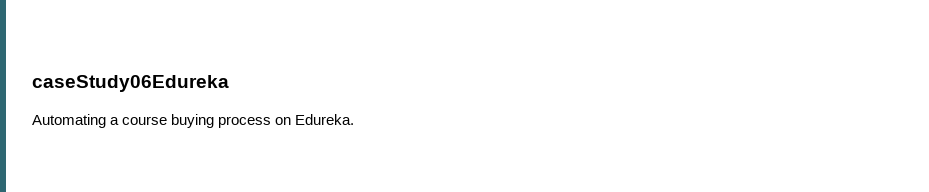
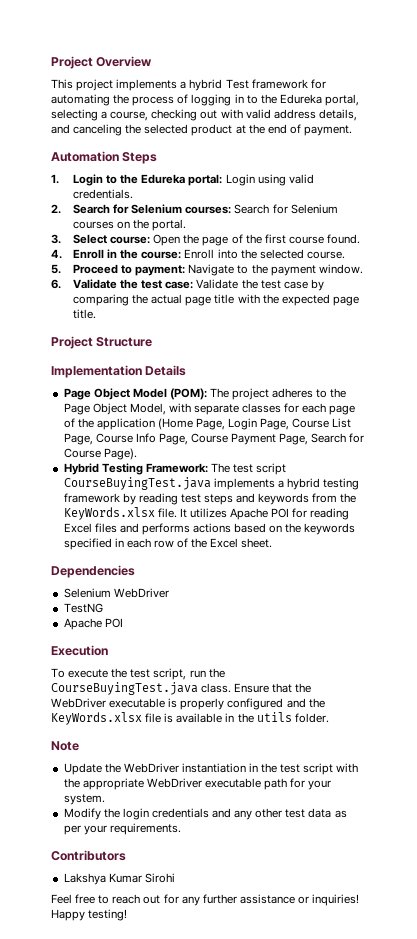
- caseStudy06Edureka
- Automating a course buying process on Edureka.
+ Project Overview
+ This project implements a hybrid Test framework for automating the process of logging in to the Edureka portal, selecting a course, checking out with valid address details, and canceling the selected product at the end of payment.
+ Automation Steps
+ 1. Login to the Edureka portal: Login using valid credentials.
+ 2. Search for Selenium courses: Search for Selenium courses on the portal.
+ 3. Select course: Open the page of the first course found.
+ 4. Enroll in the course: Enroll into the selected course.
+ 5. Proceed to payment: Navigate to the payment window.
+ 6. Validate the test case: Validate the test case by comparing the actual page title with the expected page title.
+ Project Structure
+ Implementation Details
+ Page Object Model (POM): The project adheres to the Page Object Model, with separate classes for each page of the application (Home Page, Login Page, Course List Page, Course Info Page, Course Payment Page, Search for Course Page).
+ Hybrid Testing Framework: The test script CourseBuyingTest.java implements a hybrid testing framework by reading test steps and keywords from the KeyWords.xlsx file. It utilizes Apache POI for reading Excel files and performs actions based on the keywords specified in each row of the Excel sheet.
+ Dependencies
+ Selenium WebDriver
+ TestNG
+ Apache POI
+ Execution
+ To execute the test script, run the CourseBuyingTest.java class. Ensure that the WebDriver executable is properly configured and the KeyWords.xlsx file is available in the utils folder.
+ Note
+ Update the WebDriver instantiation in the test script with the appropriate WebDriver executable path for your system.
+ Modify the login credentials and any other test data as per your requirements.
+ Contributors
+ Lakshya Kumar Sirohi
+ Feel free to reach out for any further assistance or inquiries! Happy testing!

